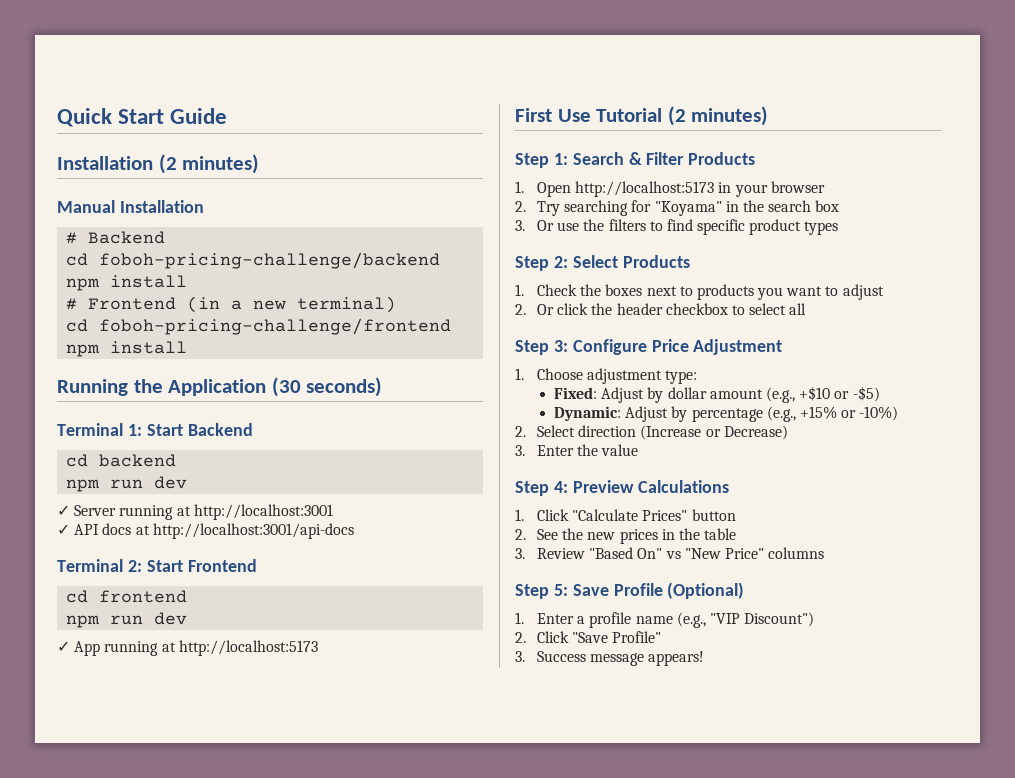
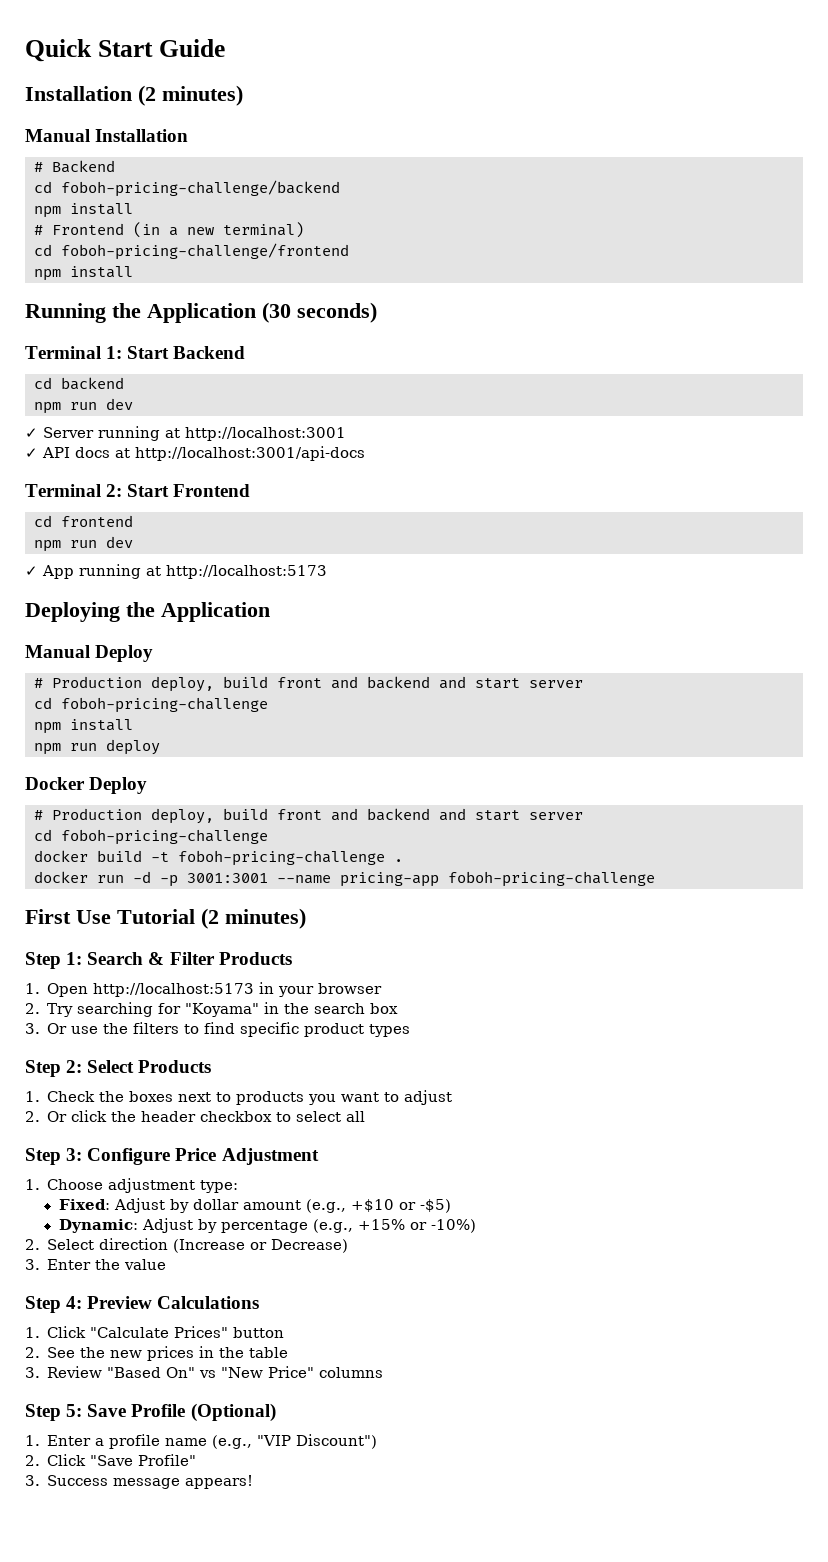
+ Deploying the Application
+ Manual Deploy
+ # Production deploy, build front and backend and start server
+ cd foboh-pricing-challenge
+ npm install
+ npm run deploy
+ Docker Deploy
+ # Production deploy, build front and backend and start server
+ cd foboh-pricing-challenge
+ docker build -t foboh-pricing-challenge .
+ docker run -d -p 3001:3001 --name pricing-app foboh-pricing-challenge

